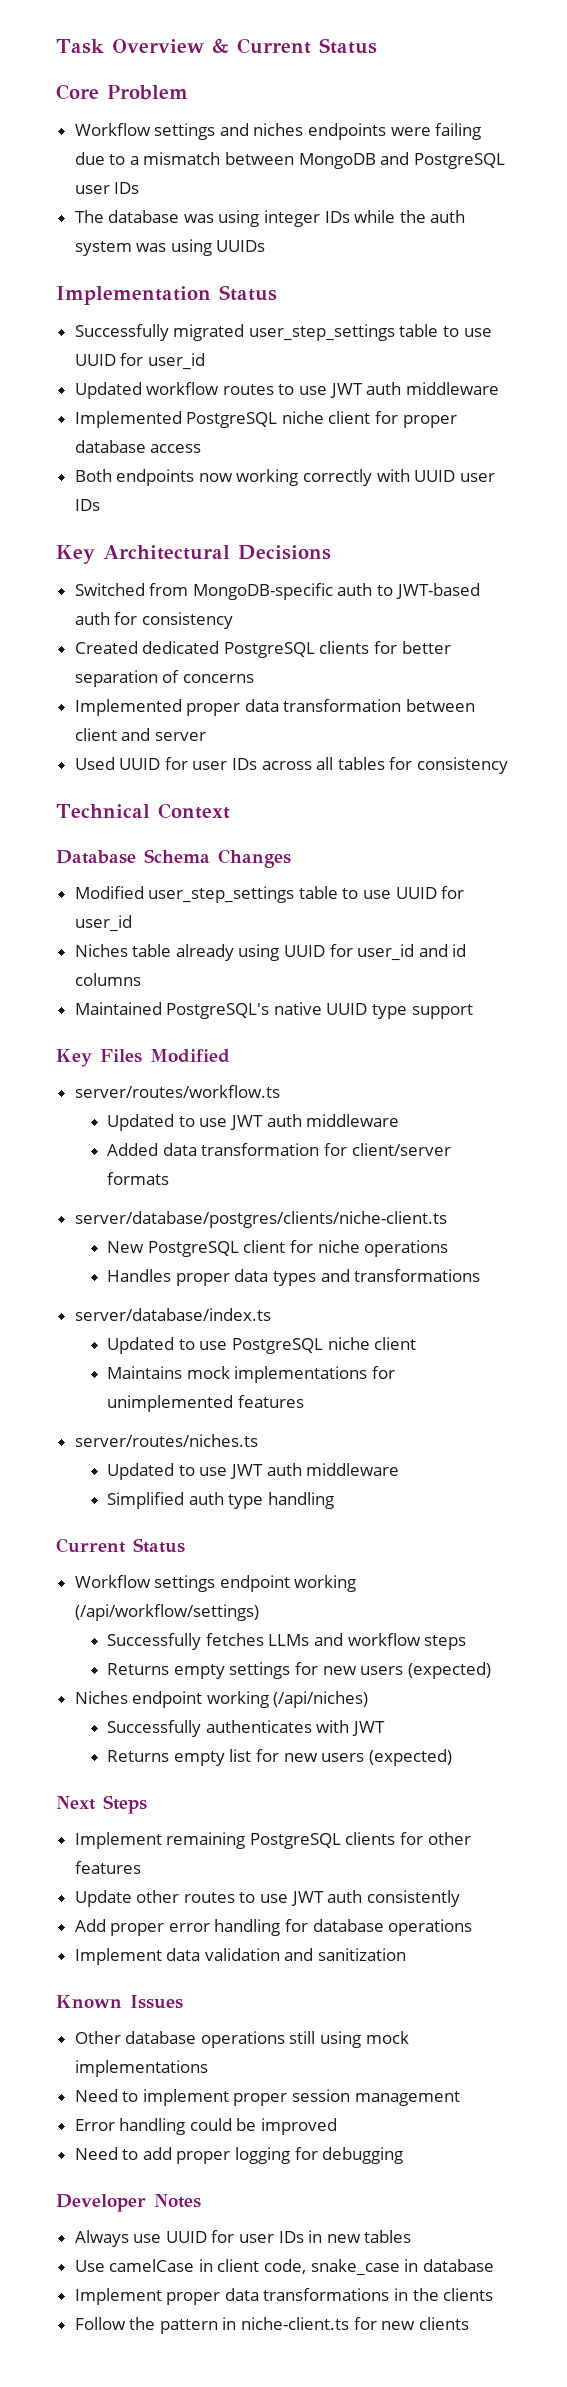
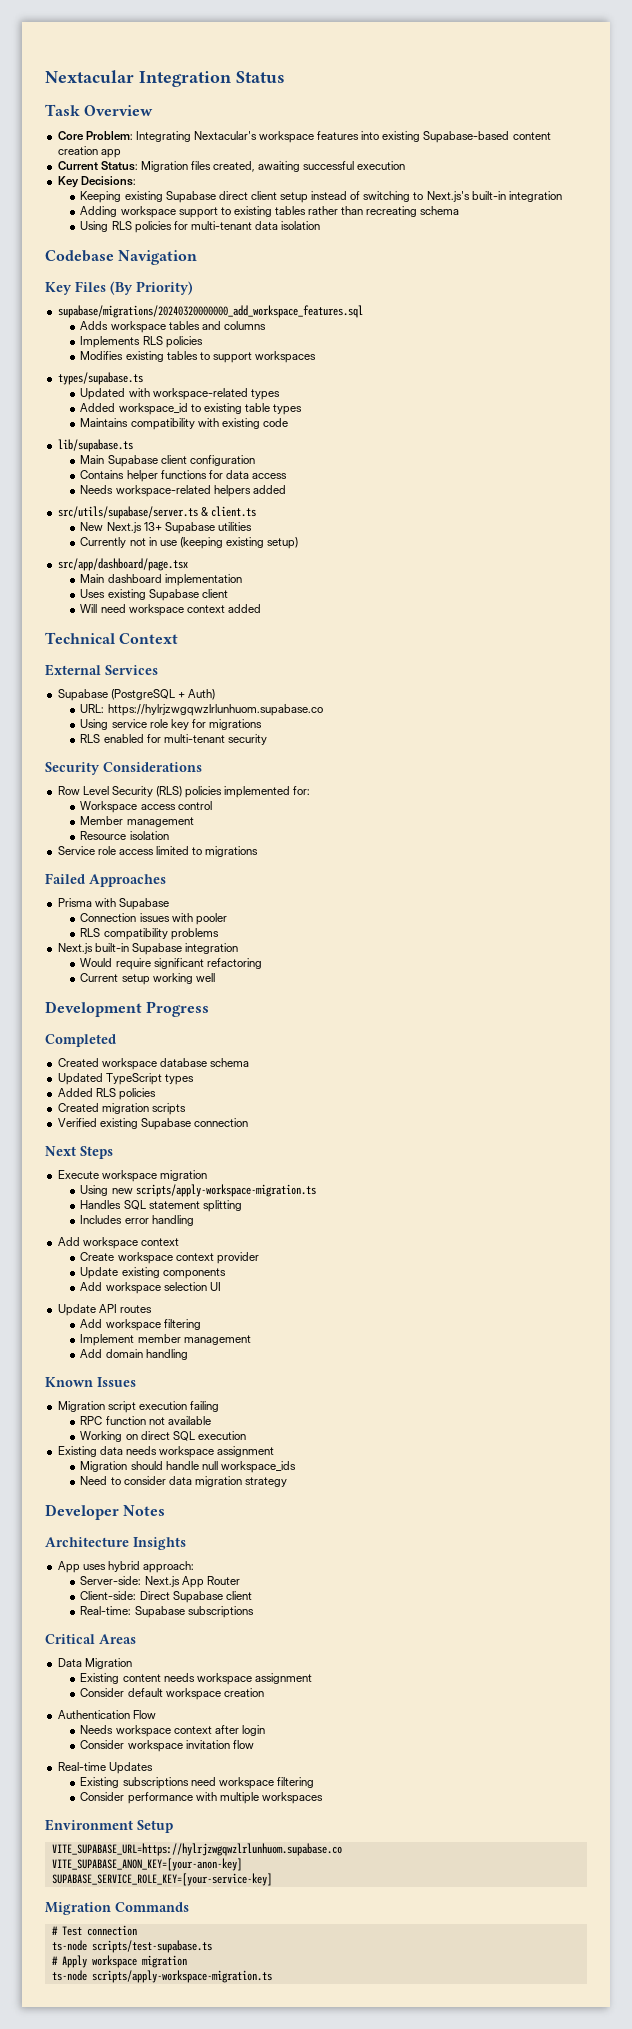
+ Nextacular Integration Status
- Task Overview & Current Status
- Core Problem
- Workflow settings and niches endpoints were failing due to a mismatch between MongoDB and PostgreSQL user IDs
- The database was using integer IDs while the auth system was using UUIDs
- Implementation Status
- Successfully migrated user_step_settings table to use UUID for user_id
- Updated workflow routes to use JWT auth middleware
- Implemented PostgreSQL niche client for proper database access
- Both endpoints now working correctly with UUID user IDs
- Key Architectural Decisions
- Switched from MongoDB-specific auth to JWT-based auth for consistency
- Created dedicated PostgreSQL clients for better separation of concerns
- Implemented proper data transformation between client and server
- Used UUID for user IDs across all tables for consistency
+ Task Overview
+ Core Problem: Integrating Nextacular's workspace features into existing Supabase-based content creation app
+ Current Status: Migration files created, awaiting successful execution
+ Key Decisions:
+ Keeping existing Supabase direct client setup instead of switching to Next.js's built-in integration
+ Adding workspace support to existing tables rather than recreating schema
+ Using RLS policies for multi-tenant data isolation
+ Codebase Navigation
+ Key Files (By Priority)
+ supabase/migrations/20240320000000_add_workspace_features.sql
+ Adds workspace tables and columns
+ Implements RLS policies
+ Modifies existing tables to support workspaces
+ types/supabase.ts
+ Updated with workspace-related types
+ Added workspace_id to existing table types
+ Maintains compatibility with existing code
+ lib/supabase.ts
+ Main Supabase client configuration
+ Contains helper functions for data access
+ Needs workspace-related helpers added
+ src/utils/supabase/server.ts & client.ts
+ New Next.js 13+ Supabase utilities
+ Currently not in use (keeping existing setup)
+ src/app/dashboard/page.tsx
+ Main dashboard implementation
+ Uses existing Supabase client
+ Will need workspace context added
  Technical Context
- Database Schema Changes
- Modified user_step_settings table to use UUID for user_id
- Niches table already using UUID for user_id and id columns
- Maintained PostgreSQL's native UUID type support
- Key Files Modified
- server/routes/workflow.ts
- Updated to use JWT auth middleware
- Added data transformation for client/server formats
- server/database/postgres/clients/niche-client.ts
- New PostgreSQL client for niche operations
- Handles proper data types and transformations
- server/database/index.ts
- Updated to use PostgreSQL niche client
- Maintains mock implementations for unimplemented features
- server/routes/niches.ts
- Updated to use JWT auth middleware
- Simplified auth type handling
- Current Status
- Workflow settings endpoint working (/api/workflow/settings)
- Successfully fetches LLMs and workflow steps
- Returns empty settings for new users (expected)
- Niches endpoint working (/api/niches)
- Successfully authenticates with JWT
- Returns empty list for new users (expected)
+ External Services
+ Supabase (PostgreSQL + Auth)
+ URL: https://hylrjzwgqwzlrlunhuom.supabase.co
+ Using service role key for migrations
+ RLS enabled for multi-tenant security
+ Security Considerations
+ Row Level Security (RLS) policies implemented for:
+ Workspace access control
+ Member management
+ Resource isolation
+ Service role access limited to migrations
+ Failed Approaches
+ Prisma with Supabase
+ Connection issues with pooler
+ RLS compatibility problems
+ Next.js built-in Supabase integration
+ Would require significant refactoring
+ Current setup working well
+ Development Progress
+ Completed
+ Created workspace database schema
+ Updated TypeScript types
+ Added RLS policies
+ Created migration scripts
+ Verified existing Supabase connection
  Next Steps
- Implement remaining PostgreSQL clients for other features
- Update other routes to use JWT auth consistently
- Add proper error handling for database operations
- Implement data validation and sanitization
+ Execute workspace migration
+ Using new scripts/apply-workspace-migration.ts
+ Handles SQL statement splitting
+ Includes error handling
+ Add workspace context
+ Create workspace context provider
+ Update existing components
+ Add workspace selection UI
+ Update API routes
+ Add workspace filtering
+ Implement member management
+ Add domain handling
  Known Issues
- Other database operations still using mock implementations
- Need to implement proper session management
- Error handling could be improved
- Need to add proper logging for debugging
+ Migration script execution failing
+ RPC function not available
+ Working on direct SQL execution
+ Existing data needs workspace assignment
+ Migration should handle null workspace_ids
+ Need to consider data migration strategy
  Developer Notes
- Always use UUID for user IDs in new tables
- Use camelCase in client code, snake_case in database
- Implement proper data transformations in the clients
- Follow the pattern in niche-client.ts for new clients
+ Architecture Insights
+ App uses hybrid approach:
+ Server-side: Next.js App Router
+ Client-side: Direct Supabase client
+ Real-time: Supabase subscriptions
+ Critical Areas
+ Data Migration
+ Existing content needs workspace assignment
+ Consider default workspace creation
+ Authentication Flow
+ Needs workspace context after login
+ Consider workspace invitation flow
+ Real-time Updates
+ Existing subscriptions need workspace filtering
+ Consider performance with multiple workspaces
+ Environment Setup
+ VITE_SUPABASE_URL=https://hylrjzwgqwzlrlunhuom.supabase.co
+ VITE_SUPABASE_ANON_KEY=[your-anon-key]
+ SUPABASE_SERVICE_ROLE_KEY=[your-service-key]
+ Migration Commands
+ # Test connection
+ ts-node scripts/test-supabase.ts
+ # Apply workspace migration
+ ts-node scripts/apply-workspace-migration.ts

